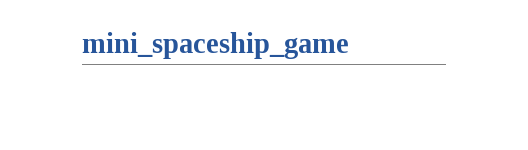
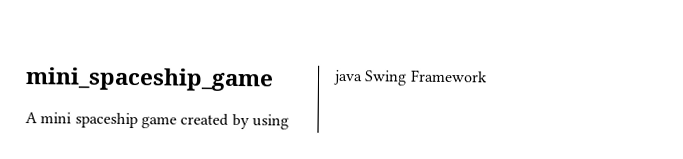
+ A mini spaceship game created by using java Swing Framework

